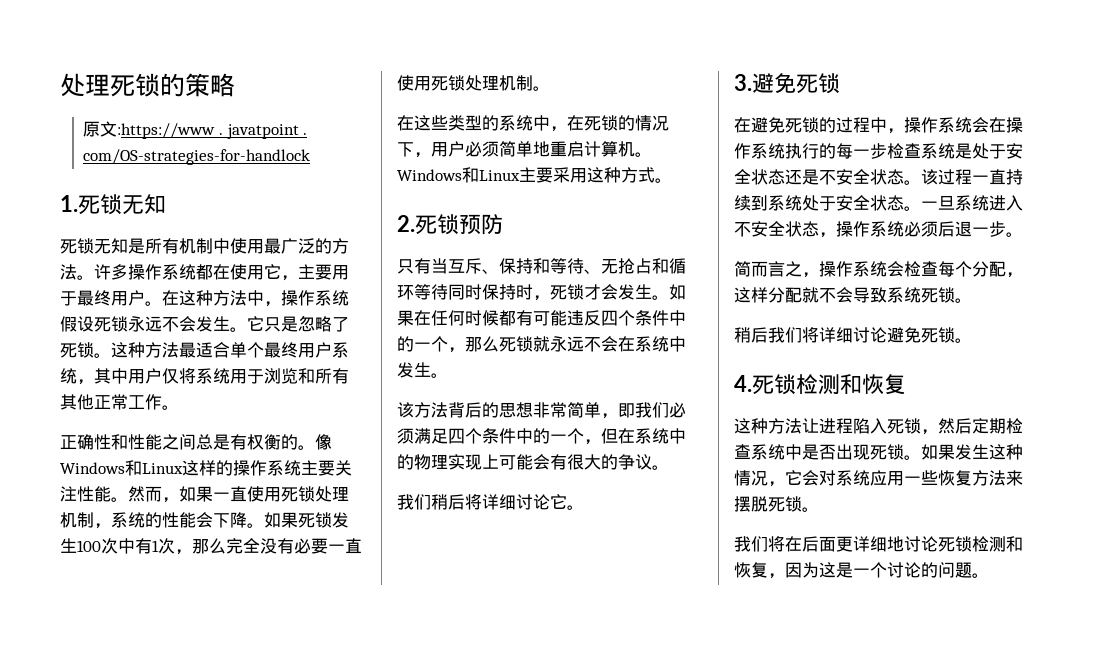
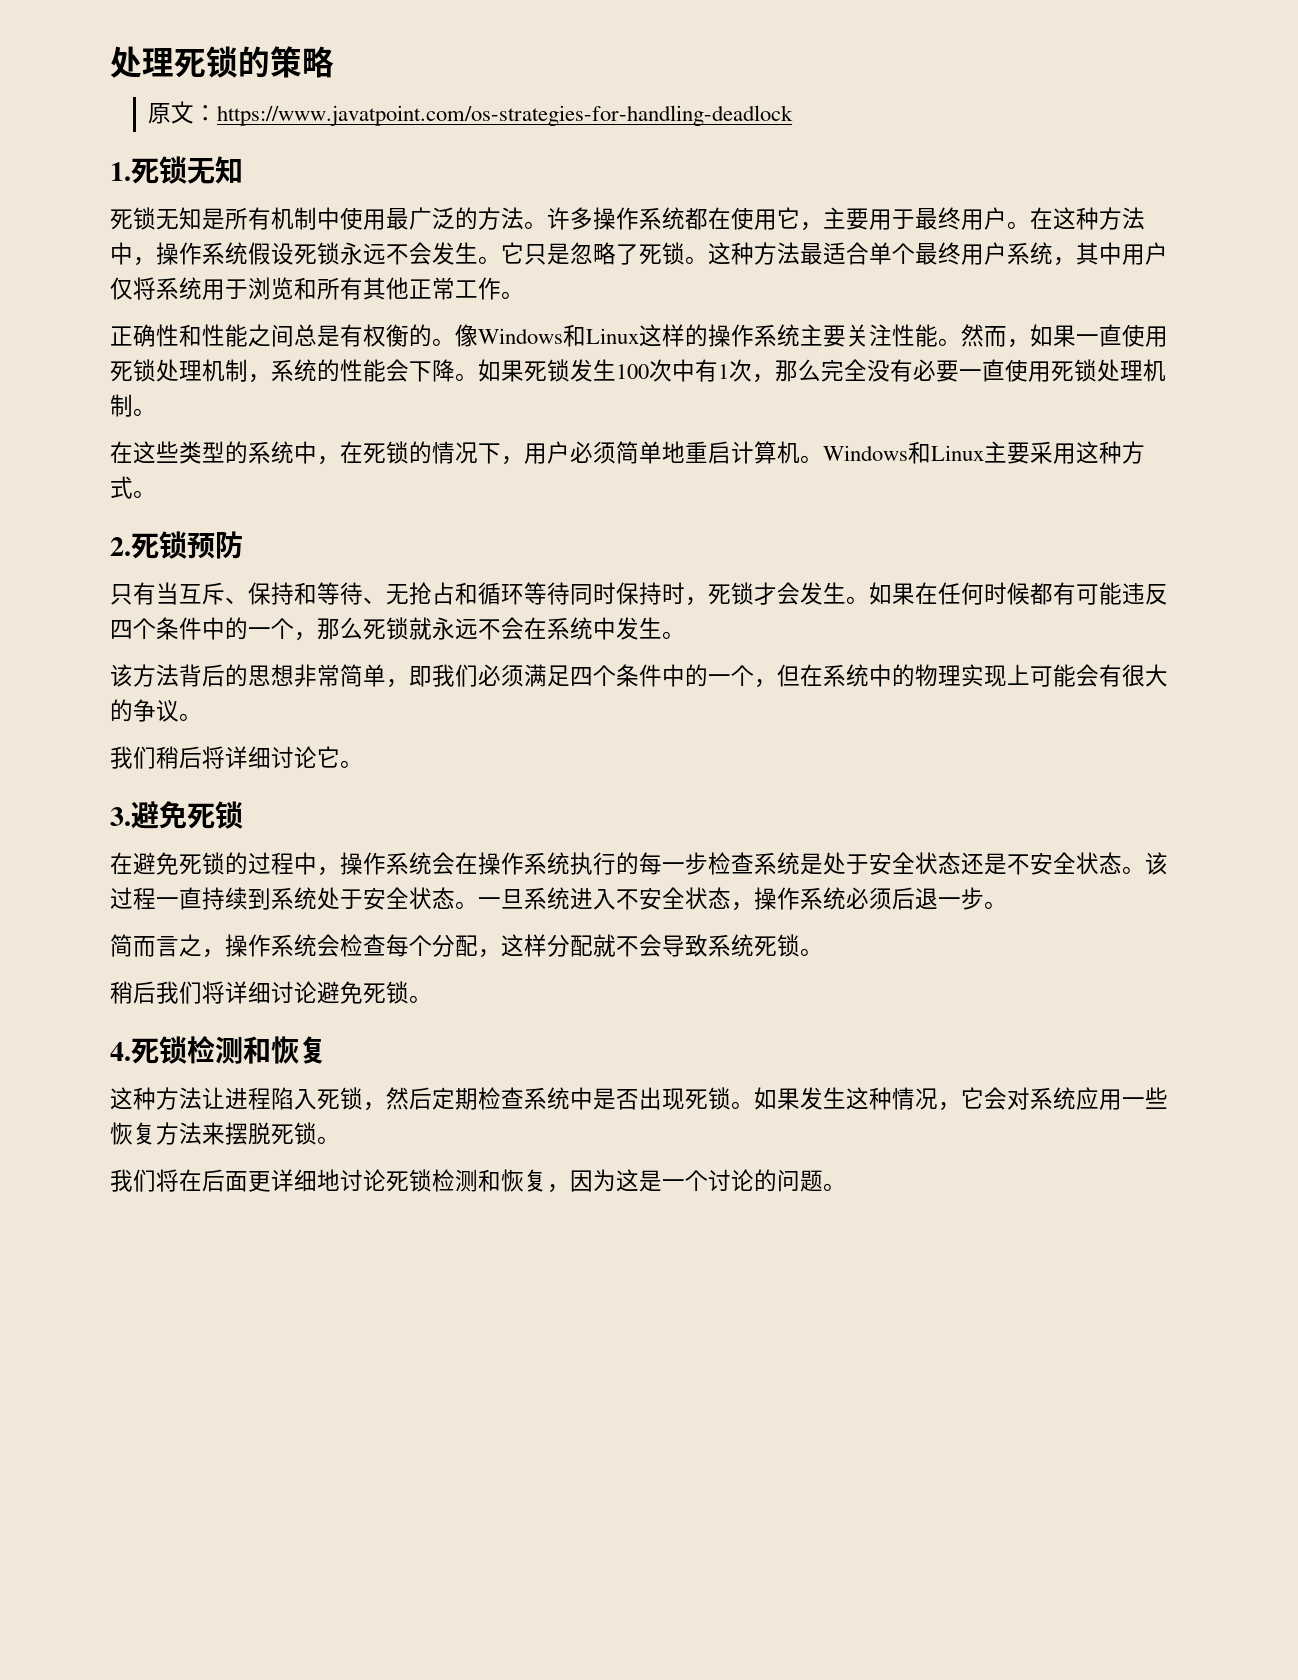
- 原文:https://www . javatpoint . com/OS-strategies-for-handlock
+ 原文：https://www.javatpoint.com/os-strategies-for-handling-deadlock

